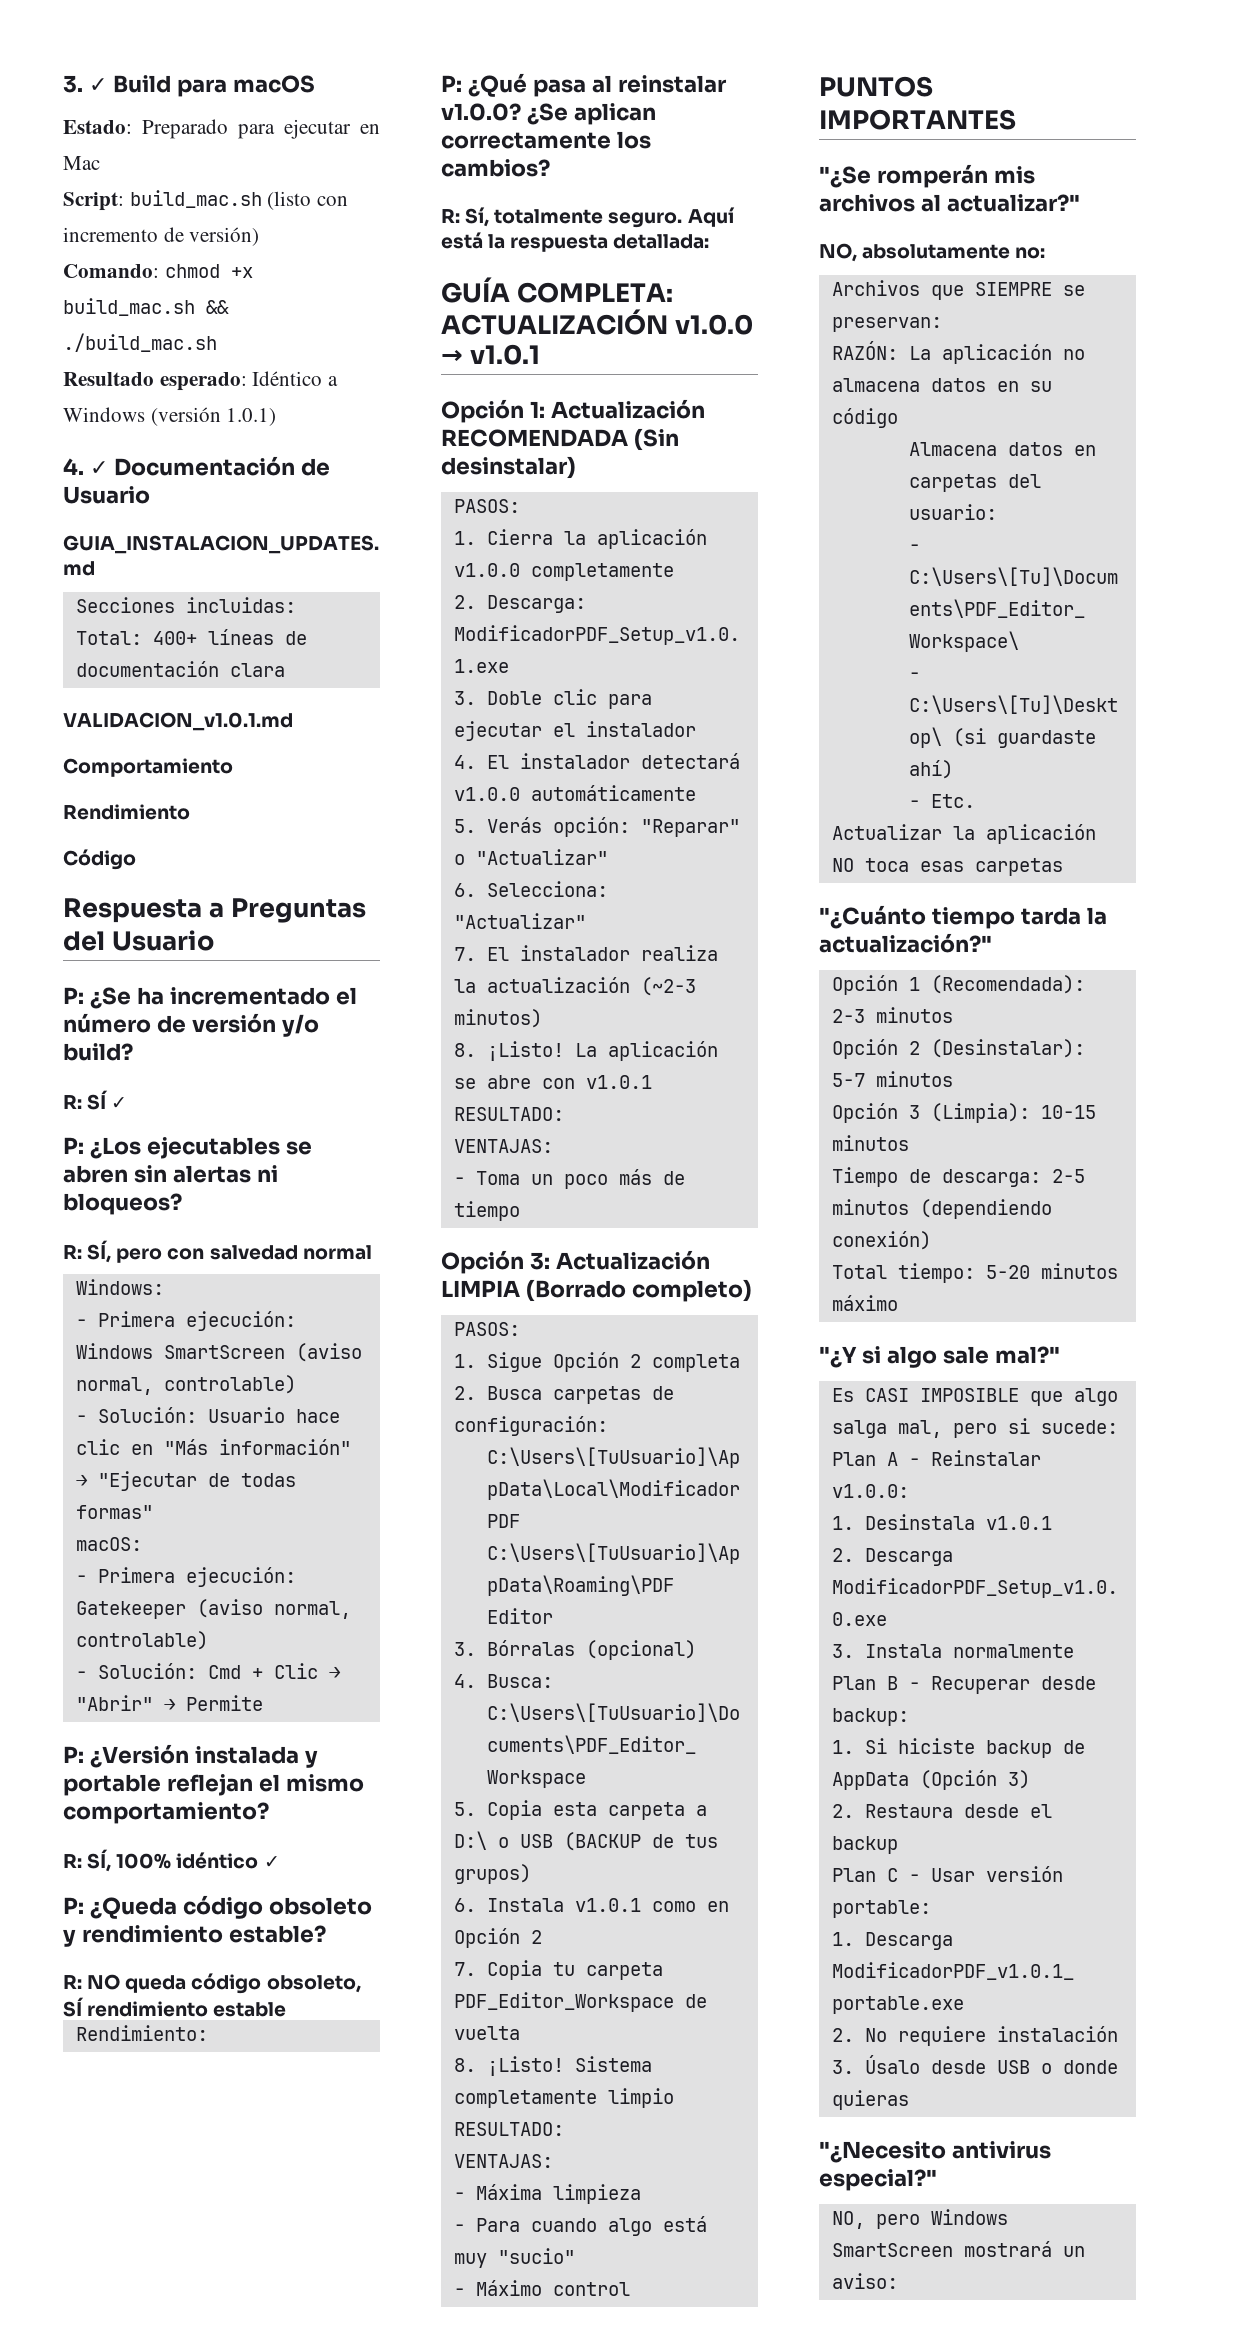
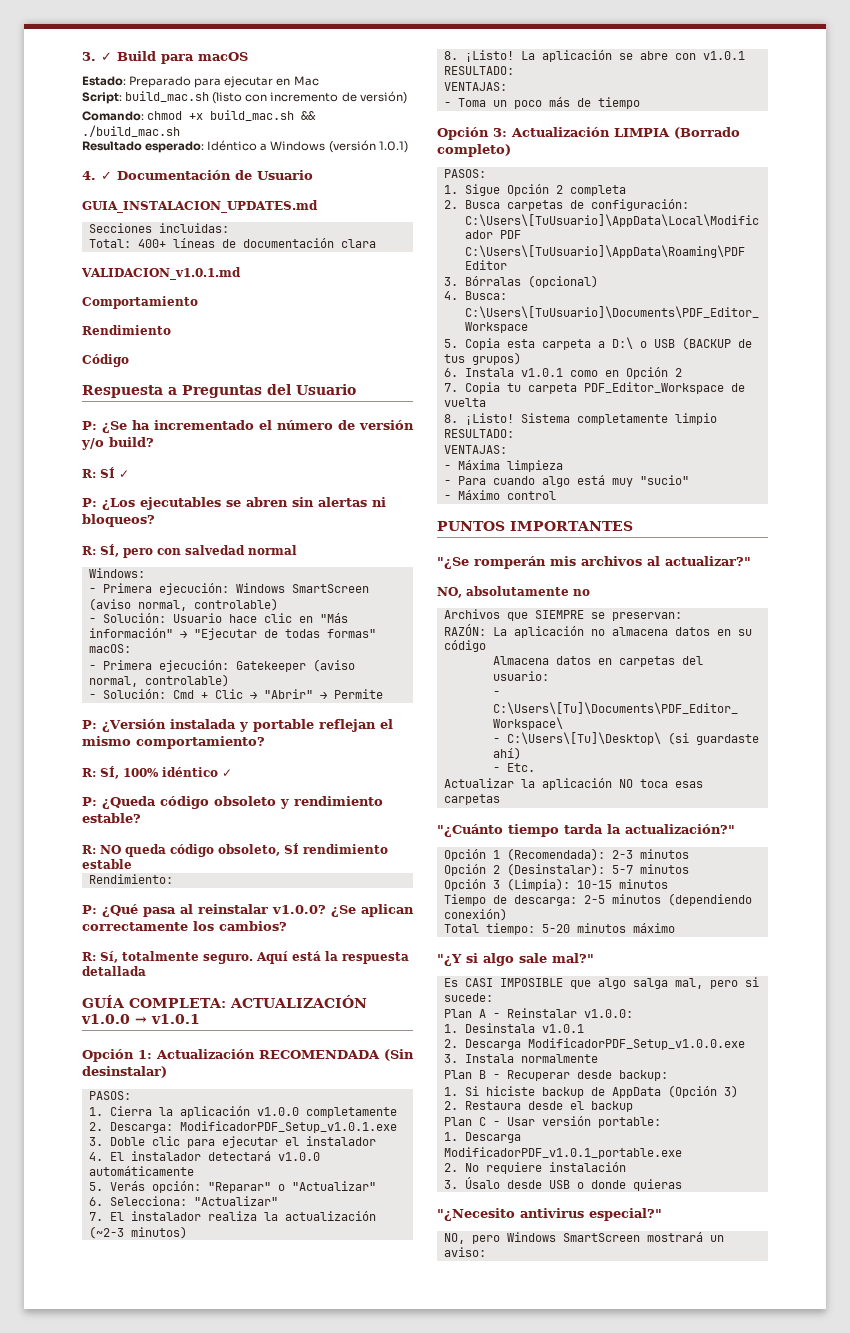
- Aquí está la respuesta detallada:
+ Aquí está la respuesta detallada
- NO, absolutamente no:
+ NO, absolutamente no

